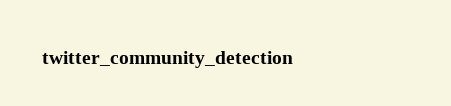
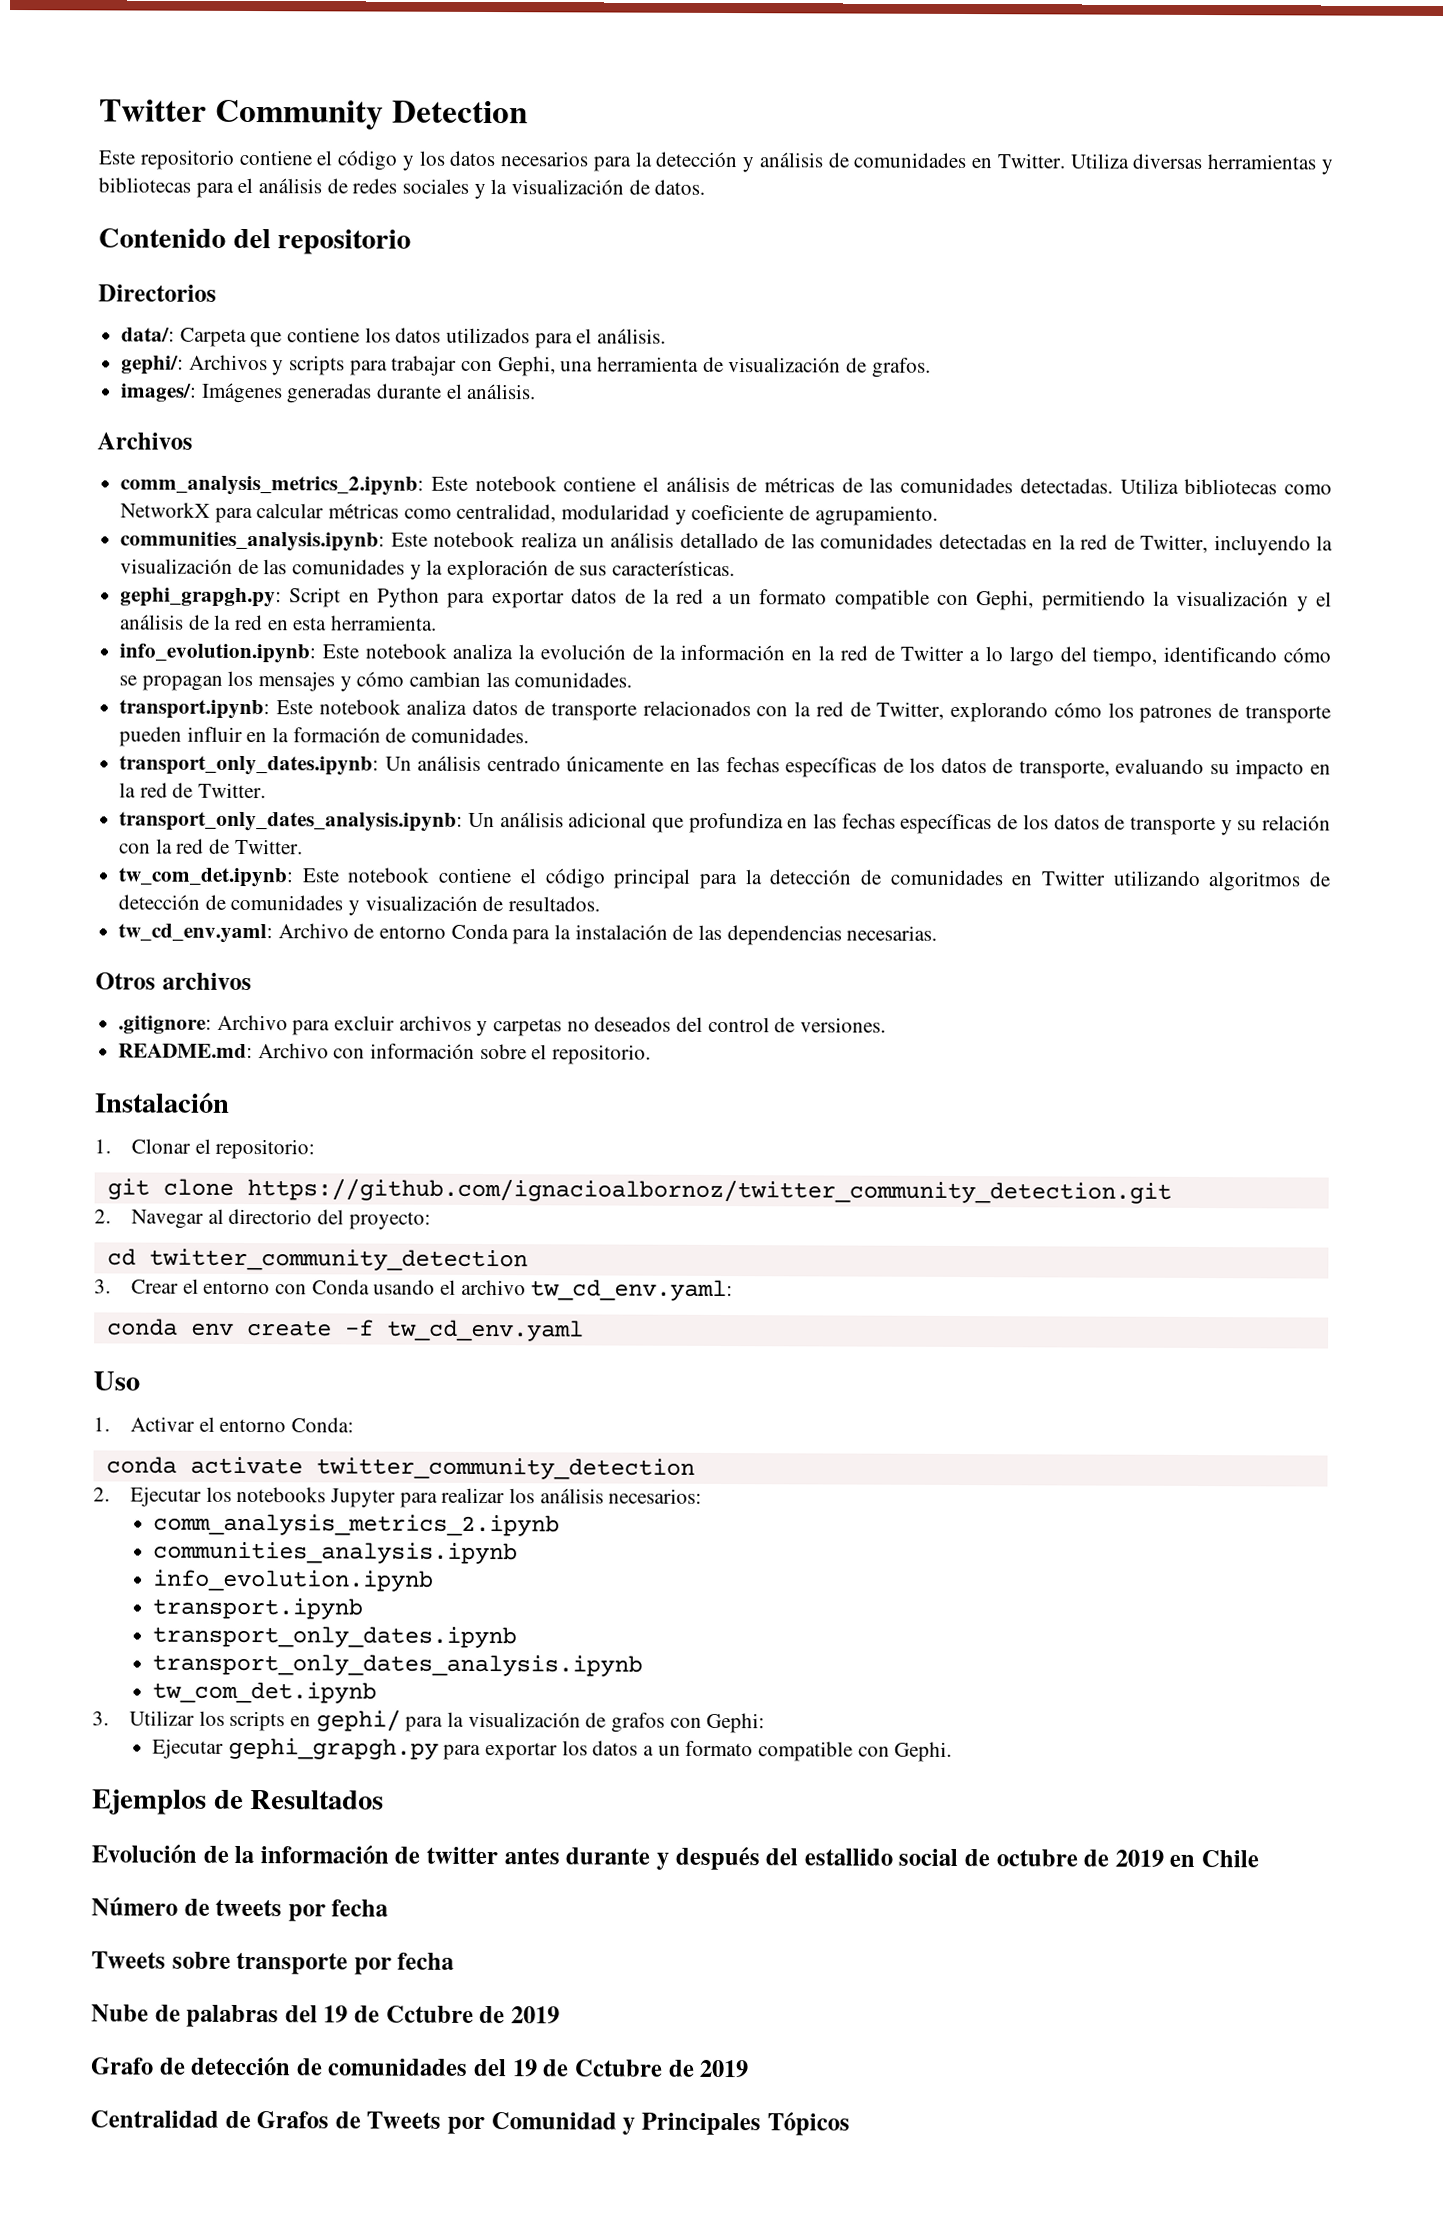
- twitter_community_detection
+ Twitter Community Detection
+ Este repositorio contiene el código y los datos necesarios para la detección y análisis de comunidades en Twitter. Utiliza diversas herramientas y bibliotecas para el análisis de redes sociales y la visualización de datos.
+ Contenido del repositorio
+ Directorios
+ data/: Carpeta que contiene los datos utilizados para el análisis.
+ gephi/: Archivos y scripts para trabajar con Gephi, una herramienta de visualización de grafos.
+ images/: Imágenes generadas durante el análisis.
+ Archivos
+ comm_analysis_metrics_2.ipynb: Este notebook contiene el análisis de métricas de las comunidades detectadas. Utiliza bibliotecas como NetworkX para calcular métricas como centralidad, modularidad y coeficiente de agrupamiento.
+ communities_analysis.ipynb: Este notebook realiza un análisis detallado de las comunidades detectadas en la red de Twitter, incluyendo la visualización de las comunidades y la exploración de sus características.
+ gephi_grapgh.py: Script en Python para exportar datos de la red a un formato compatible con Gephi, permitiendo la visualización y el análisis de la red en esta herramienta.
+ info_evolution.ipynb: Este notebook analiza la evolución de la información en la red de Twitter a lo largo del tiempo, identificando cómo se propagan los mensajes y cómo cambian las comunidades.
+ transport.ipynb: Este notebook analiza datos de transporte relacionados con la red de Twitter, explorando cómo los patrones de transporte pueden influir en la formación de comunidades.
+ transport_only_dates.ipynb: Un análisis centrado únicamente en las fechas específicas de los datos de transporte, evaluando su impacto en la red de Twitter.
+ transport_only_dates_analysis.ipynb: Un análisis adicional que profundiza en las fechas específicas de los datos de transporte y su relación con la red de Twitter.
+ tw_com_det.ipynb: Este notebook contiene el código principal para la detección de comunidades en Twitter utilizando algoritmos de detección de comunidades y visualización de resultados.
+ tw_cd_env.yaml: Archivo de entorno Conda para la instalación de las dependencias necesarias.
+ Otros archivos
+ .gitignore: Archivo para excluir archivos y carpetas no deseados del control de versiones.
+ README.md: Archivo con información sobre el repositorio.
+ Instalación
+ 1. Clonar el repositorio:
+ git clone https://github.com/ignacioalbornoz/twitter_community_detection.git
+ 2. Navegar al directorio del proyecto:
+ cd twitter_community_detection
+ 3. Crear el entorno con Conda usando el archivo tw_cd_env.yaml:
+ conda env create -f tw_cd_env.yaml
+ Uso
+ 1. Activar el entorno Conda:
+ conda activate twitter_community_detection
+ 2. Ejecutar los notebooks Jupyter para realizar los análisis necesarios:
+ comm_analysis_metrics_2.ipynb
+ communities_analysis.ipynb
+ info_evolution.ipynb
+ transport.ipynb
+ transport_only_dates.ipynb
+ transport_only_dates_analysis.ipynb
+ tw_com_det.ipynb
+ 3. Utilizar los scripts en gephi/ para la visualización de grafos con Gephi:
+ Ejecutar gephi_grapgh.py para exportar los datos a un formato compatible con Gephi.
+ Ejemplos de Resultados
+ Evolución de la información de twitter antes durante y después del estallido social de octubre de 2019 en Chile
+ Número de tweets por fecha
+ Tweets sobre transporte por fecha
+ Nube de palabras del 19 de Cctubre de 2019
+ Grafo de detección de comunidades del 19 de Cctubre de 2019
+ Centralidad de Grafos de Tweets por Comunidad y Principales Tópicos

